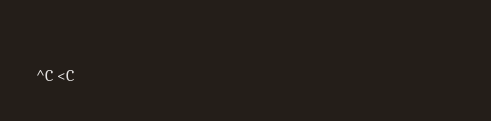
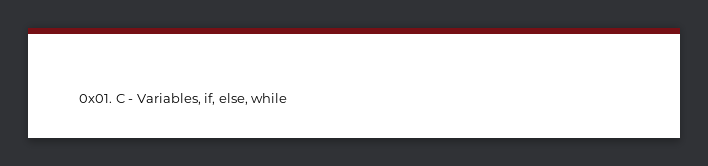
- ^C <C
+ 0x01. C - Variables, if, else, while

